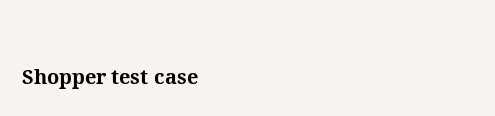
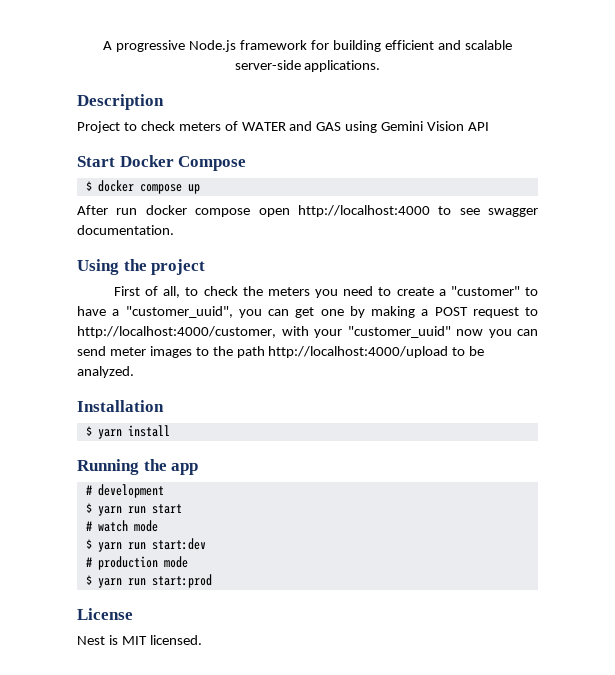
- Shopper test case
+ A progressive Node.js framework for building efficient and scalable server-side applications.
+ Description
+ Project to check meters of WATER and GAS using Gemini Vision API
+ Start Docker Compose
+ $ docker compose up
+ After run docker compose open http://localhost:4000 to see swagger documentation.
+ Using the project
+ First of all, to check the meters you need to create a "customer" to have a "customer_uuid", you can get one by making a POST request to http://localhost:4000/customer, with your "customer_uuid" now you can send meter images to the path http://localhost:4000/upload to be analyzed.
+ Installation
+ $ yarn install
+ Running the app
+ # development
+ $ yarn run start
+ # watch mode
+ $ yarn run start:dev
+ # production mode
+ $ yarn run start:prod
+ License
+ Nest is MIT licensed.

